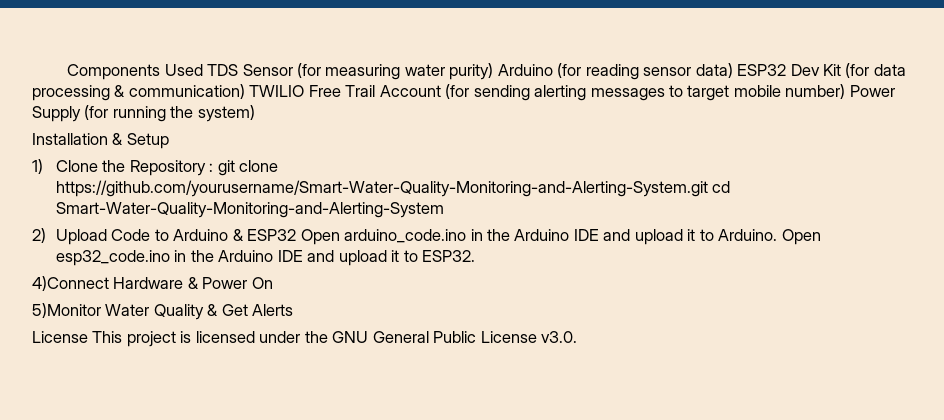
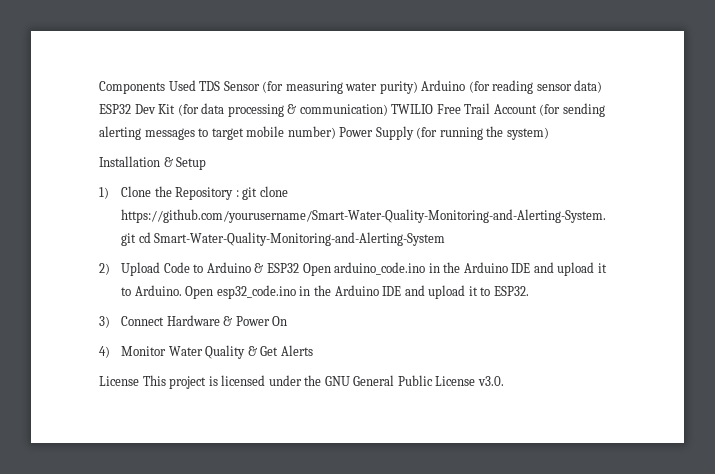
- 4)Connect Hardware & Power On
+ 3) Connect Hardware & Power On
- 5)Monitor Water Quality & Get Alerts
+ 4) Monitor Water Quality & Get Alerts

